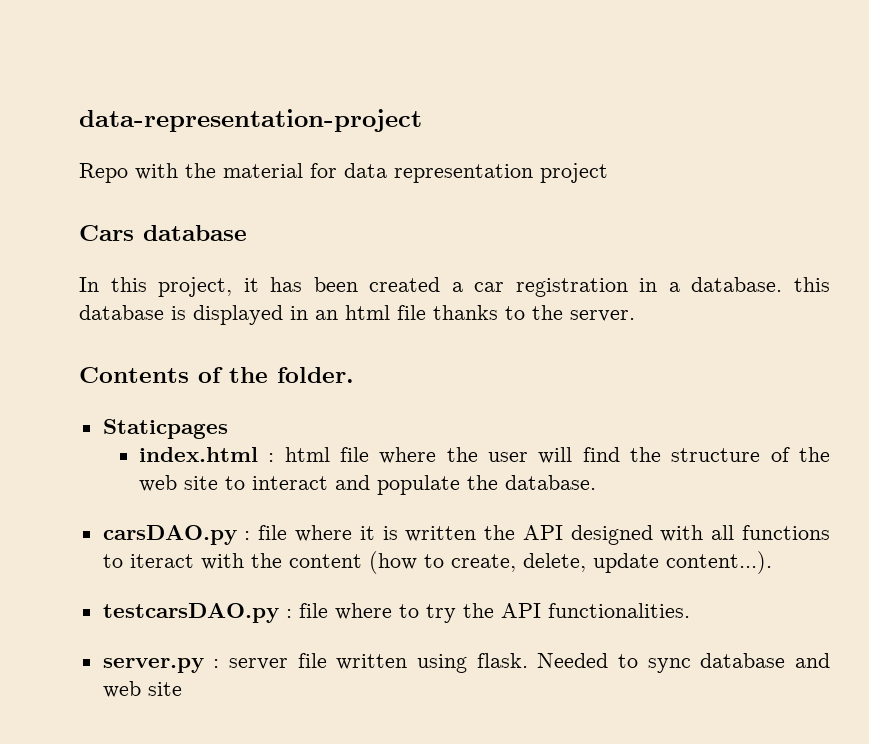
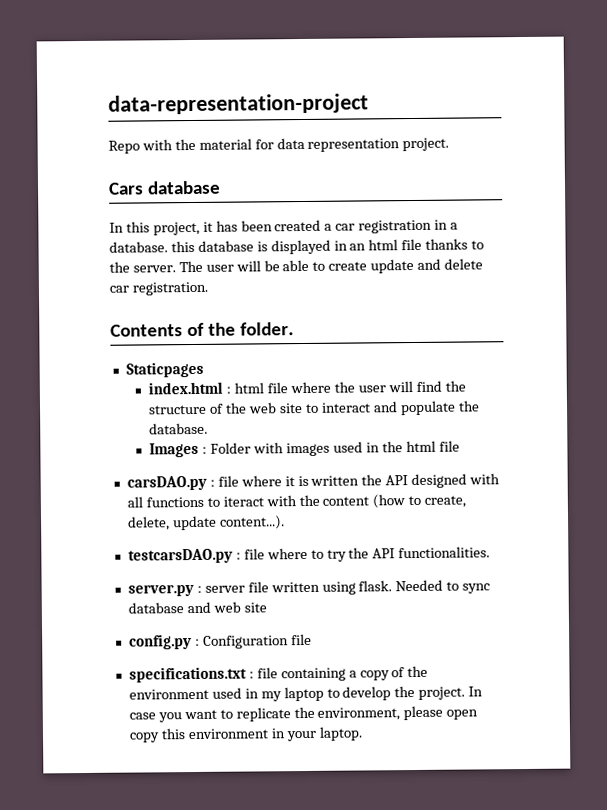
- Repo with the material for data representation project
+ Repo with the material for data representation project.
+ The user will be able to create update and delete car registration.
+ Images : Folder with images used in the html file
+ config.py : Configuration file
+ specifications.txt : file containing a copy of the environment used in my laptop to develop the project. In case you want to replicate the environment, please open copy this environment in your laptop.

